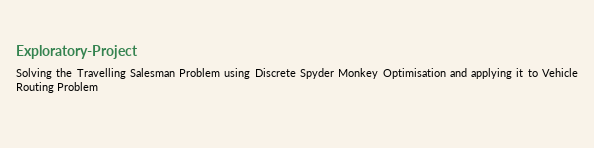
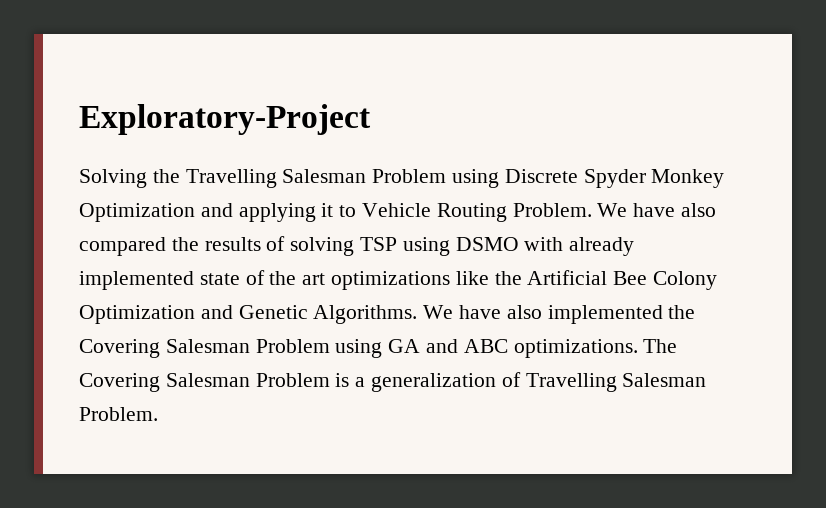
- Solving the Travelling Salesman Problem using Discrete Spyder Monkey Optimisation and applying it to Vehicle Routing Problem
+ Solving the Travelling Salesman Problem using Discrete Spyder Monkey Optimization and applying it to Vehicle Routing Problem. We have also compared the results of solving TSP using DSMO with already implemented state of the art optimizations like the Artificial Bee Colony Optimization and Genetic Algorithms. We have also implemented the Covering Salesman Problem using GA and ABC optimizations. The Covering Salesman Problem is a generalization of Travelling Salesman Problem.

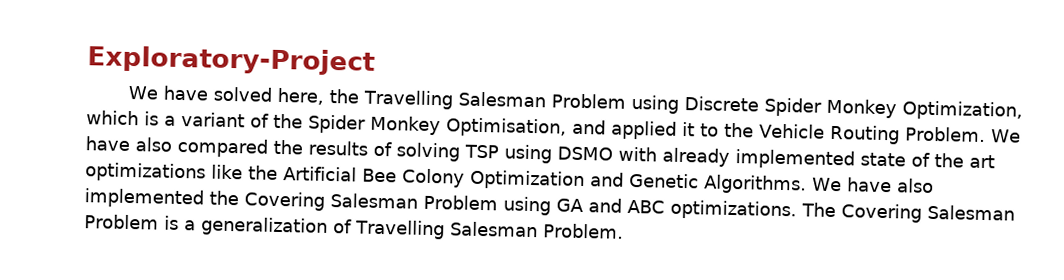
- Solving the Travelling Salesman Problem using Discrete Spyder Monkey Optimization and applying it to Vehicle Routing Problem.
+ We have solved here, the Travelling Salesman Problem using Discrete Spider Monkey Optimization, which is a variant of the Spider Monkey Optimisation, and applied it to the Vehicle Routing Problem.

